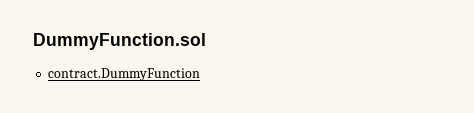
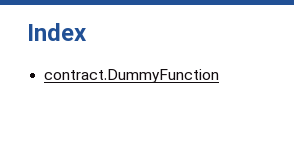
- DummyFunction.sol
+ Index

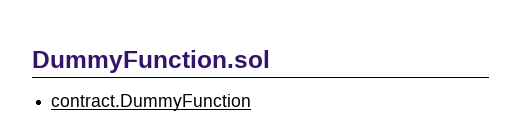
- Index
+ DummyFunction.sol

